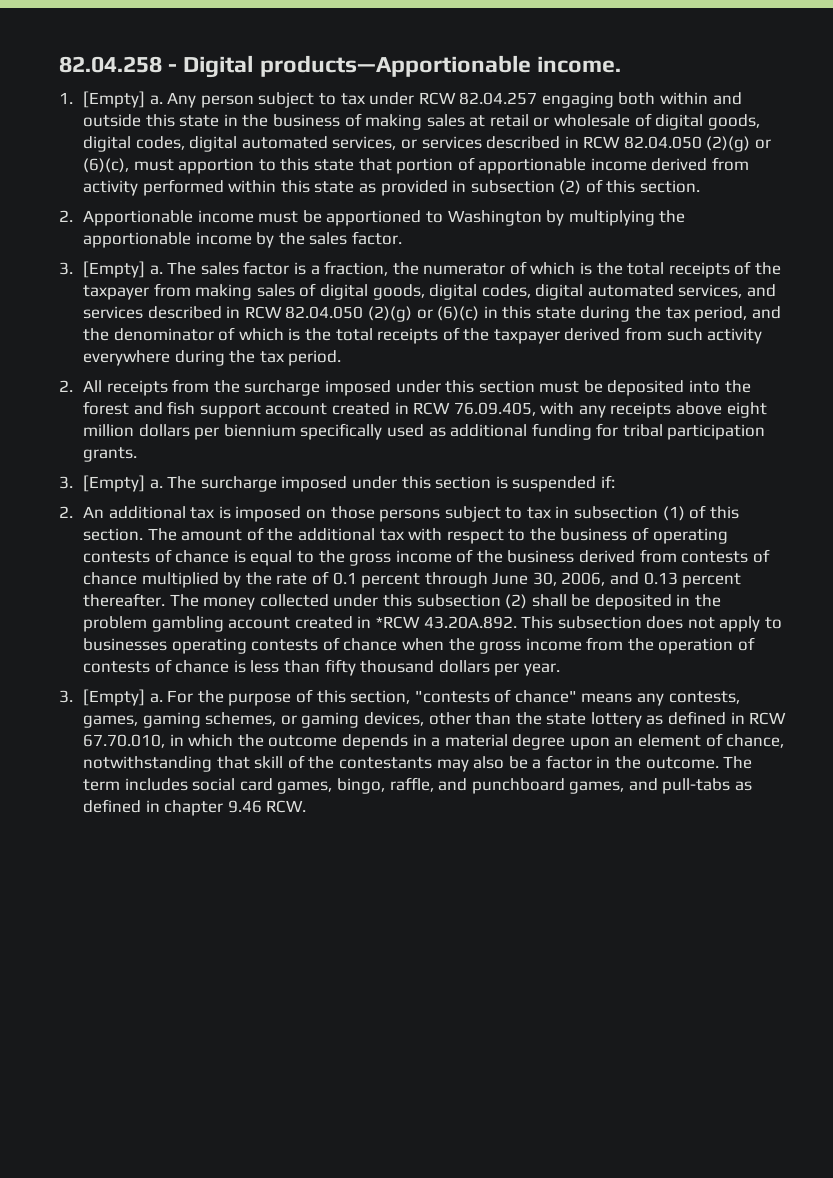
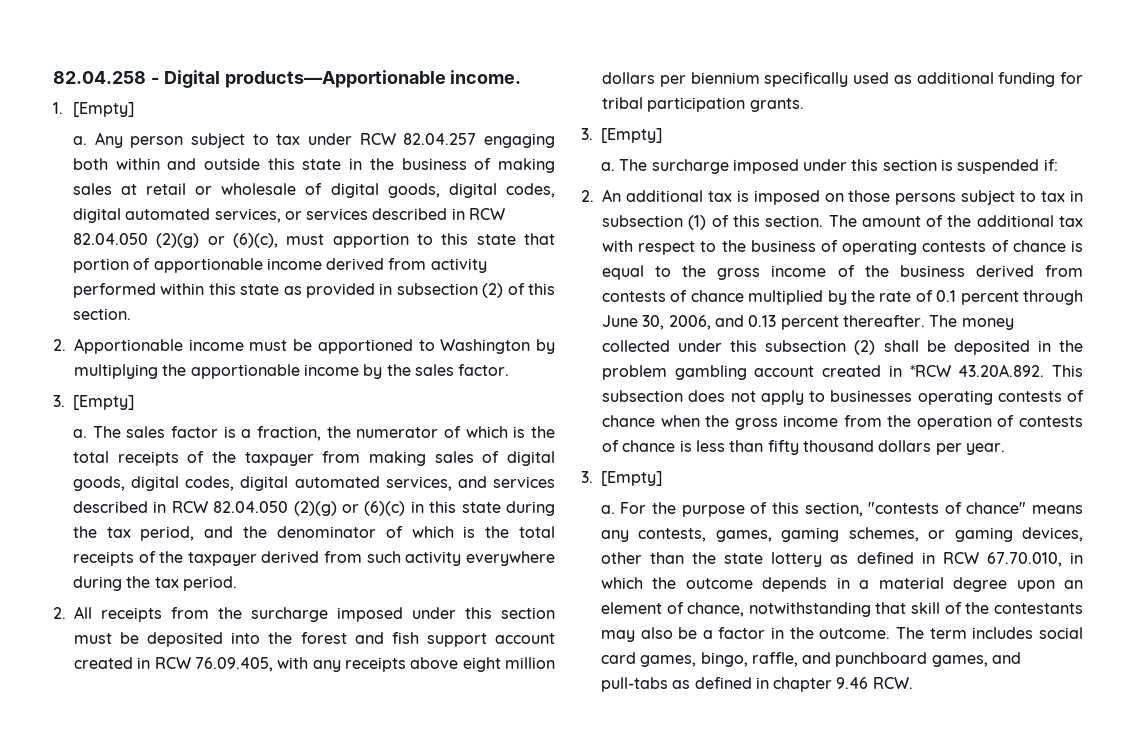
- 1. [Empty] a.
+ 1. [Empty]
+ a.
  2. Apportionable income must be apportioned to Washington by multiplying the apportionable income by the sales factor.
- 3. [Empty] a.
+ 3. [Empty]
+ a.
  2. All receipts from the surcharge imposed under this section must be deposited into the forest and fish support account created in RCW 76.09.405, with any receipts above eight million dollars per biennium specifically used as additional funding for tribal participation grants.
- 3. [Empty] a.
+ 3. [Empty]
+ a.
  The money collected under this subsection (2) shall be deposited in the problem gambling account created in *RCW 43.20A.892. This subsection does not apply to businesses operating contests of chance when the gross income from the operation of contests of chance is less than fifty thousand dollars per year.
- 3. [Empty] a.
+ 3. [Empty]
+ a.

